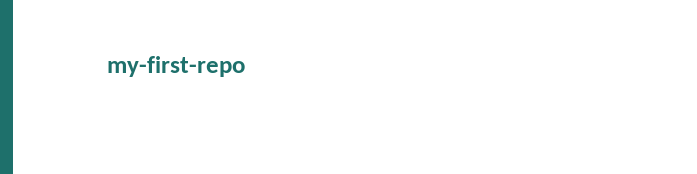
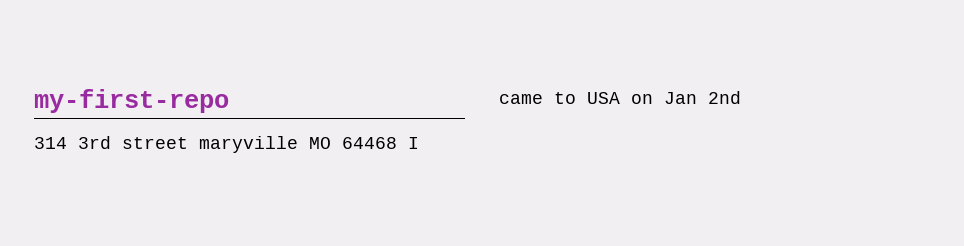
+ 314 3rd street maryville MO 64468 I came to USA on Jan 2nd

